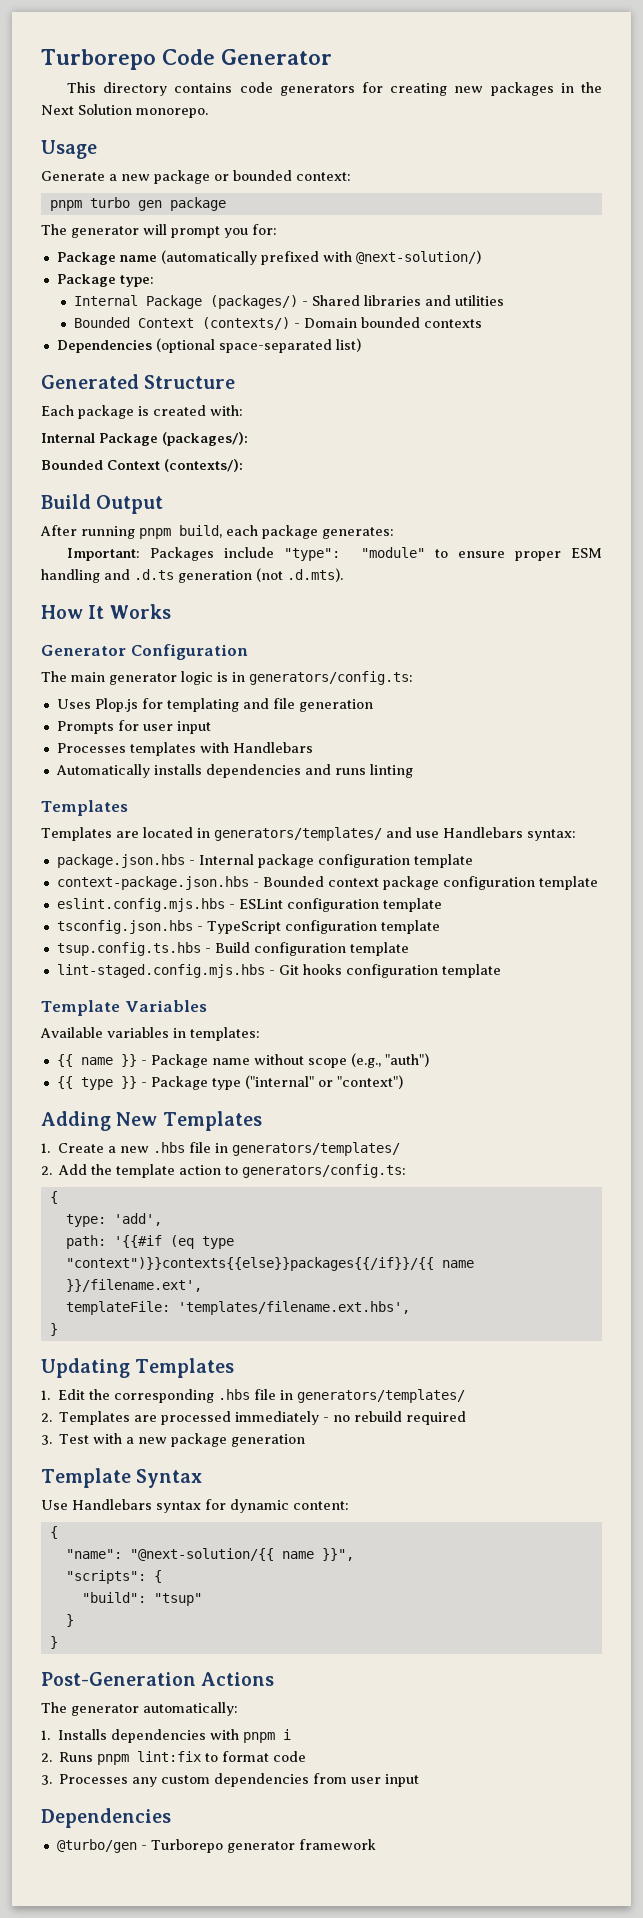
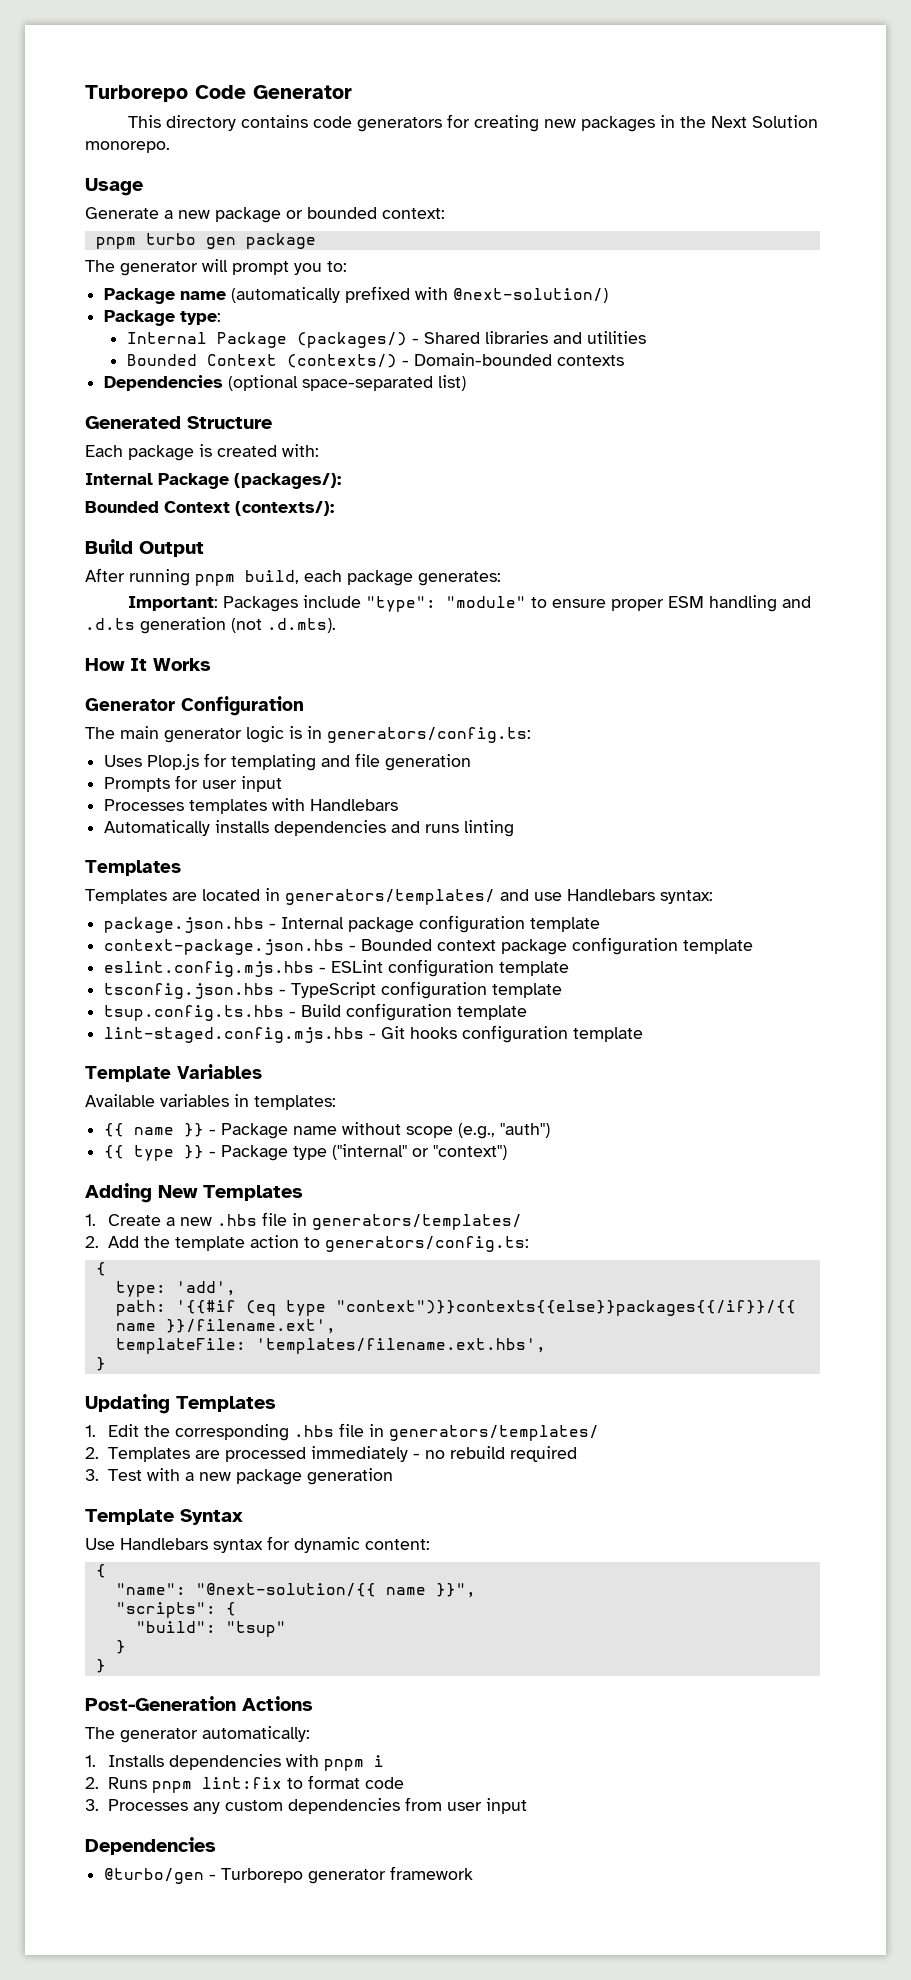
- The generator will prompt you for:
+ The generator will prompt you to:
- Bounded Context (contexts/) - Domain bounded contexts
+ Bounded Context (contexts/) - Domain-bounded contexts

